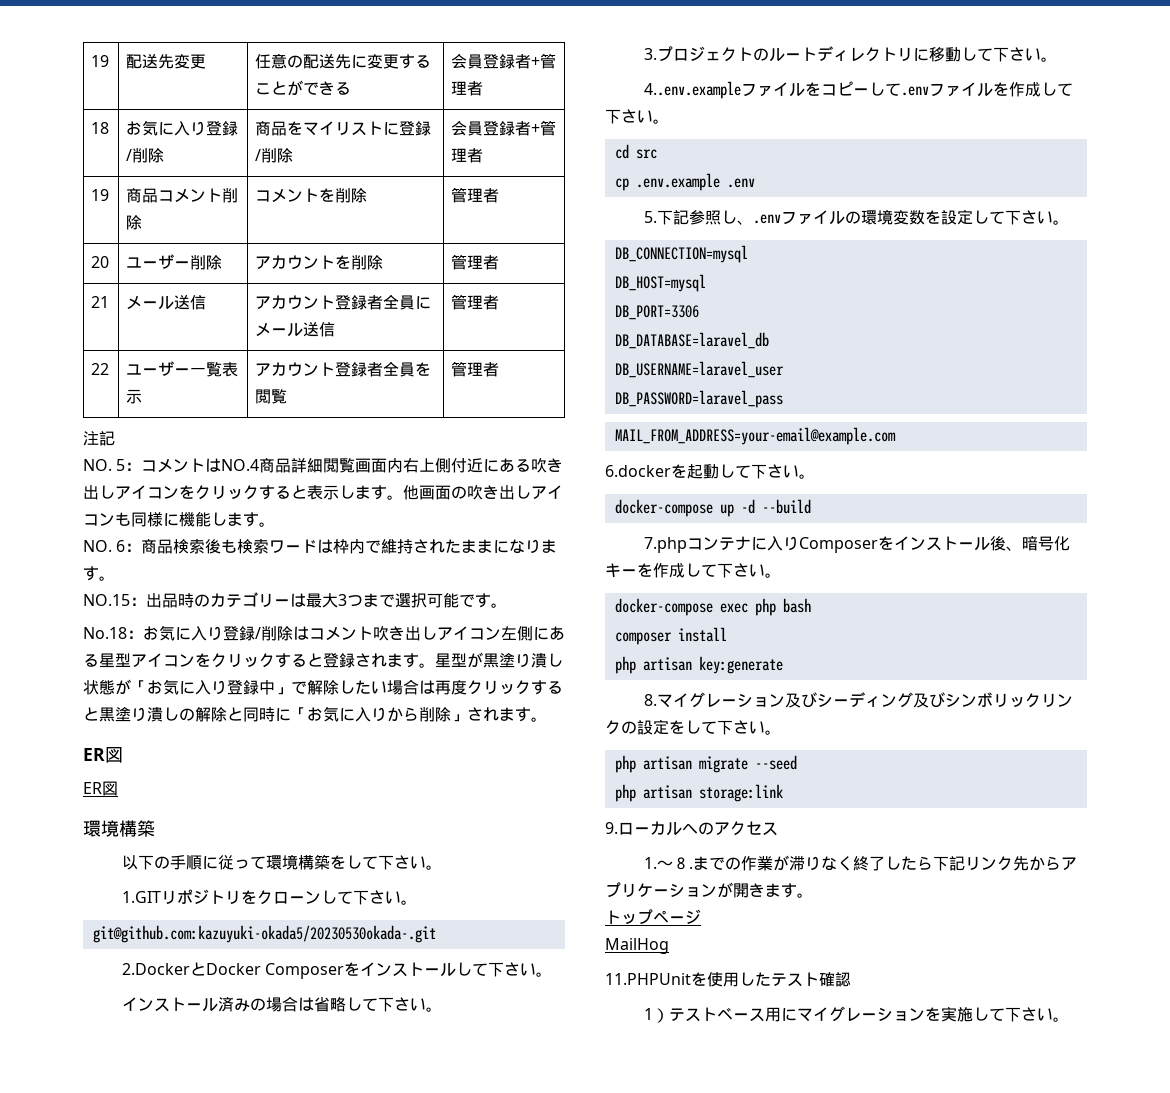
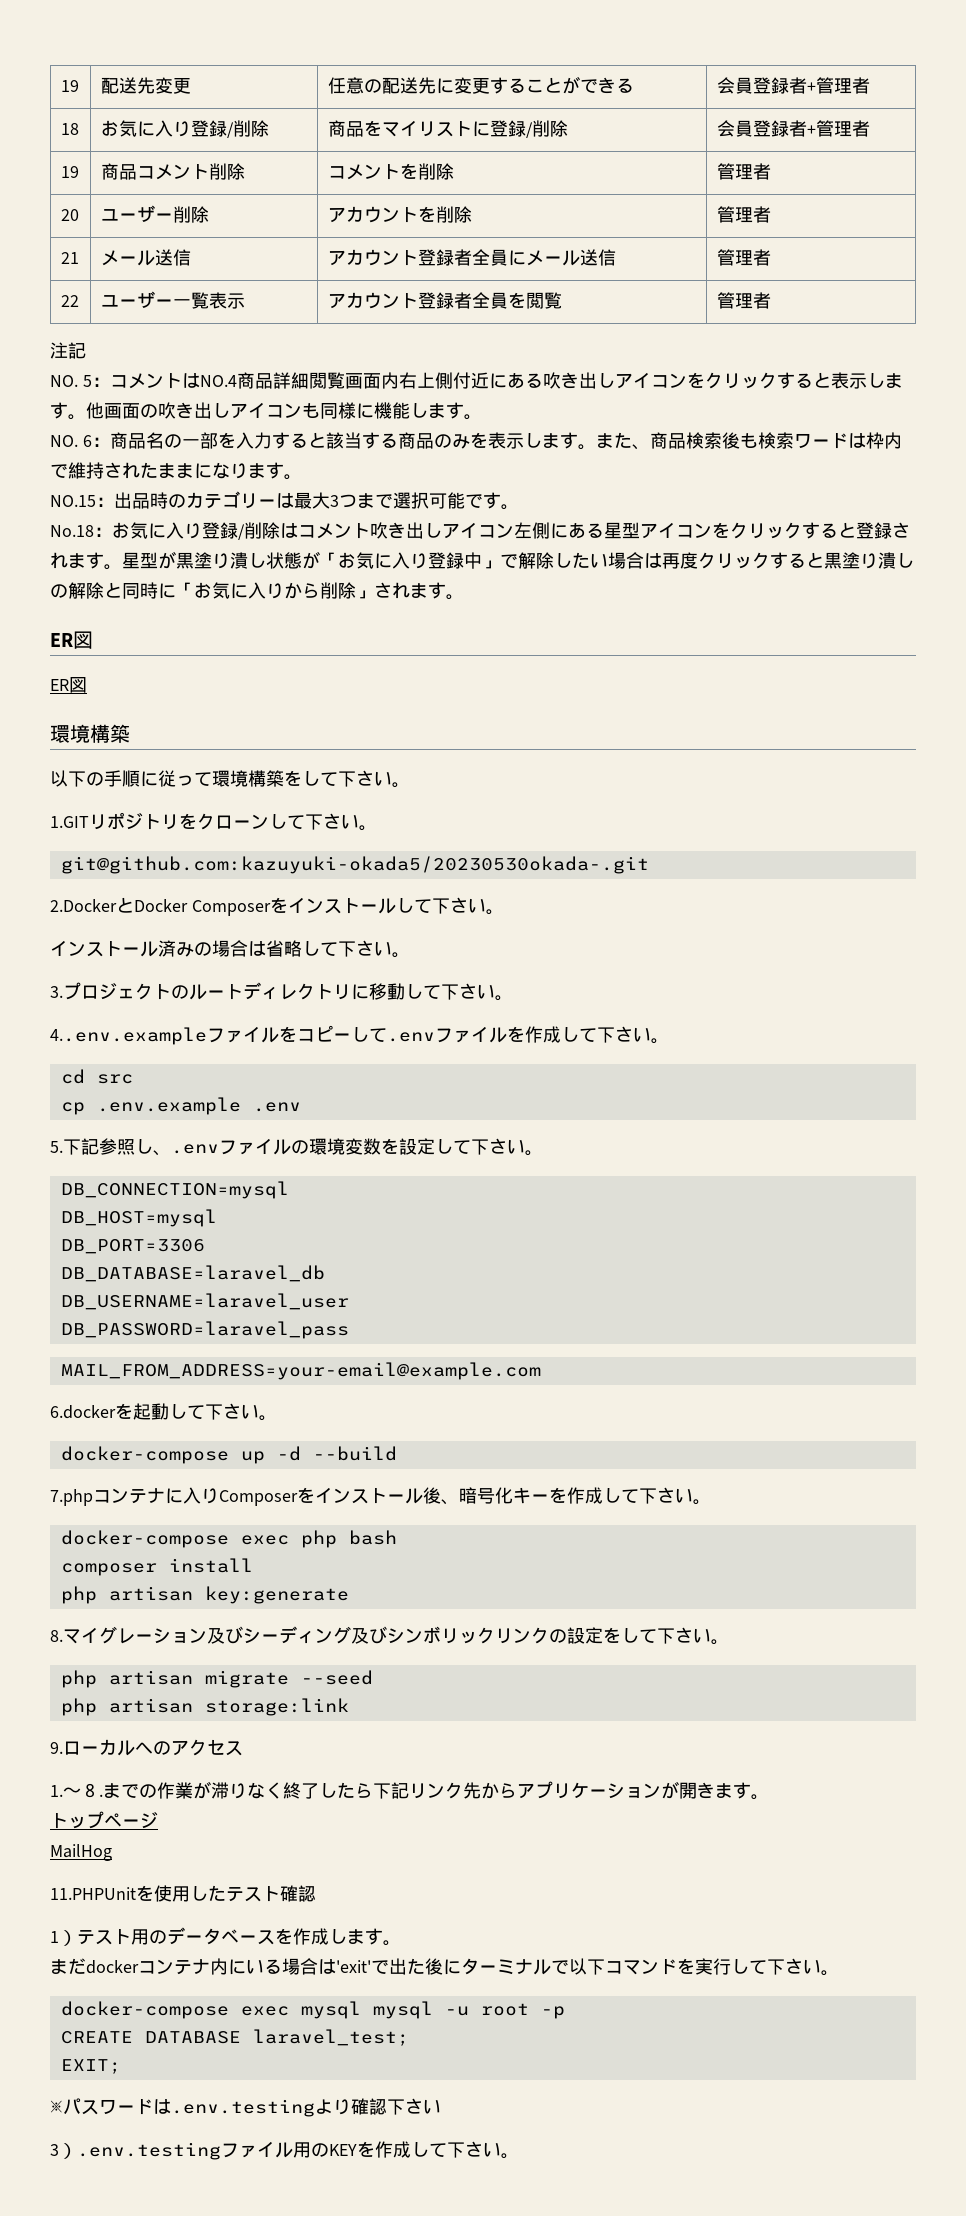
- NO. 6：商品検索後も検索ワードは枠内で維持されたままになります。
+ NO. 6：商品名の一部を入力すると該当する商品のみを表示します。また、商品検索後も検索ワードは枠内で維持されたままになります。
- 1）テストベース用にマイグレーションを実施して下さい。
+ 1）テスト用のデータベースを作成します。
+ まだdockerコンテナ内にいる場合は'exit'で出た後にターミナルで以下コマンドを実行して下さい。
+ docker-compose exec mysql mysql -u root -p
+ CREATE DATABASE laravel_test;
+ EXIT;
+ ※パスワードは.env.testingより確認下さい
+ 3）.env.testingファイル用のKEYを作成して下さい。

